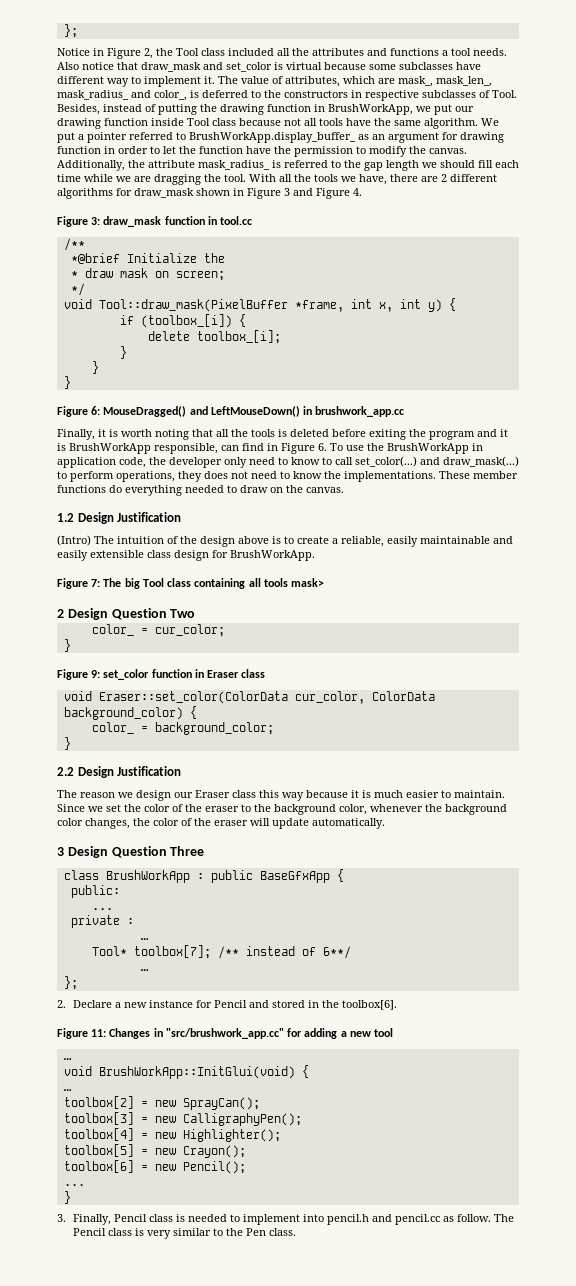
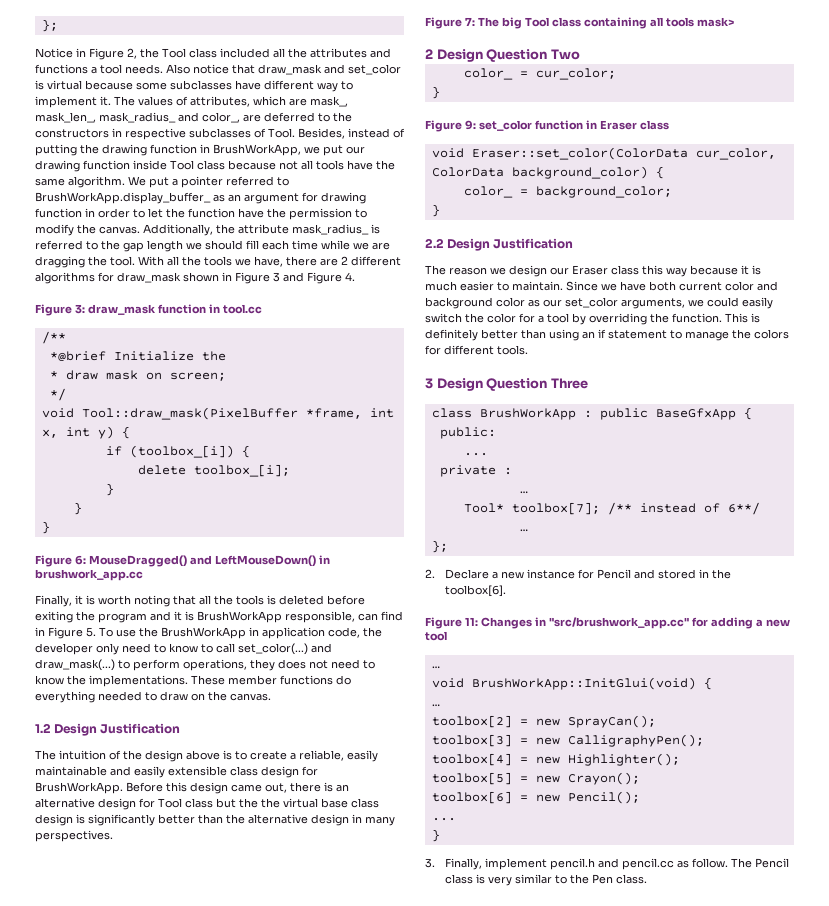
- The value of attributes, which are mask_, mask_len_, mask_radius_ and color_, is deferred to the constructors in respective subclasses of Tool.
+ The values of attributes, which are mask_, mask_len_, mask_radius_ and color_, are deferred to the constructors in respective subclasses of Tool.
- Finally, it is worth noting that all the tools is deleted before exiting the program and it is BrushWorkApp responsible, can find in Figure 6. To use the BrushWorkApp in application code, the developer only need to know to call set_color(...) and draw_mask(...) to perform operations, they does not need to know the implementations.
+ Finally, it is worth noting that all the tools is deleted before exiting the program and it is BrushWorkApp responsible, can find in Figure 5. To use the BrushWorkApp in application code, the developer only need to know to call set_color(...) and draw_mask(...) to perform operations, they does not need to know the implementations.
- (Intro) The intuition of the design above is to create a reliable, easily maintainable and easily extensible class design for BrushWorkApp.
+ The intuition of the design above is to create a reliable, easily maintainable and easily extensible class design for BrushWorkApp. Before this design came out, there is an alternative design for Tool class but the the virtual base class design is significantly better than the alternative design in many perspectives.
- Since we set the color of the eraser to the background color, whenever the background color changes, the color of the eraser will update automatically.
+ Since we have both current color and background color as our set_color arguments, we could easily switch the color for a tool by overriding the function. This is definitely better than using an if statement to manage the colors for different tools.
- 3. Finally, Pencil class is needed to implement into pencil.h and pencil.cc as follow.
+ 3. Finally, implement pencil.h and pencil.cc as follow.

